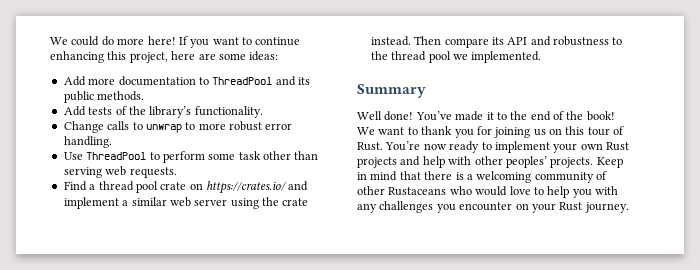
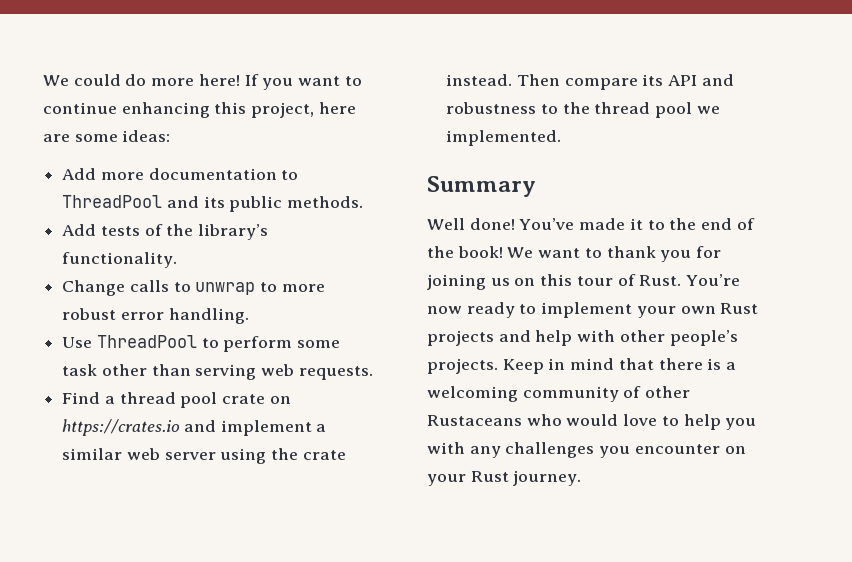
- Find a thread pool crate on https://crates.io/ and implement a similar web server using the crate instead.
+ Find a thread pool crate on https://crates.io and implement a similar web server using the crate instead.
- You’re now ready to implement your own Rust projects and help with other peoples’ projects.
+ You’re now ready to implement your own Rust projects and help with other people’s projects.

